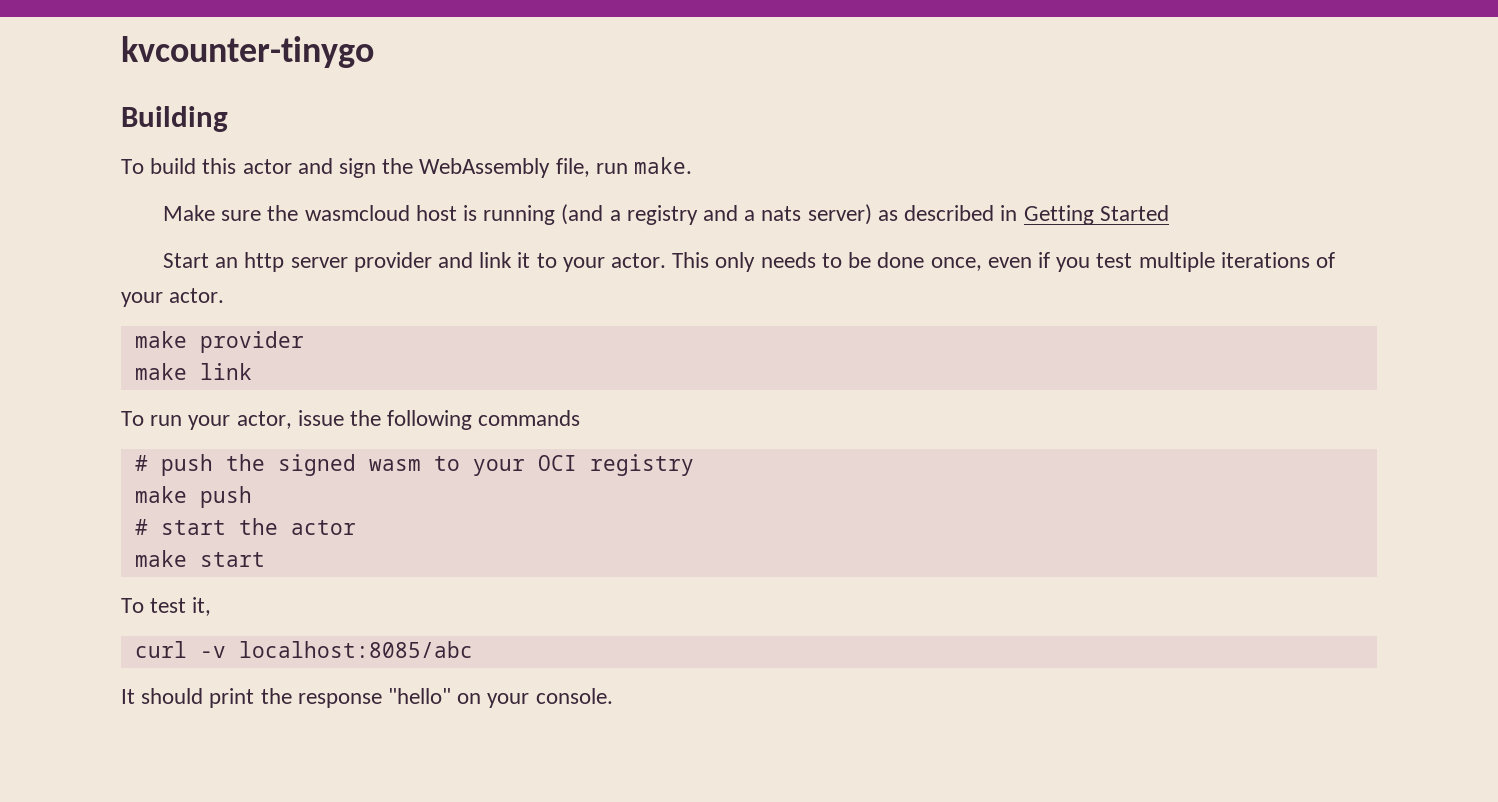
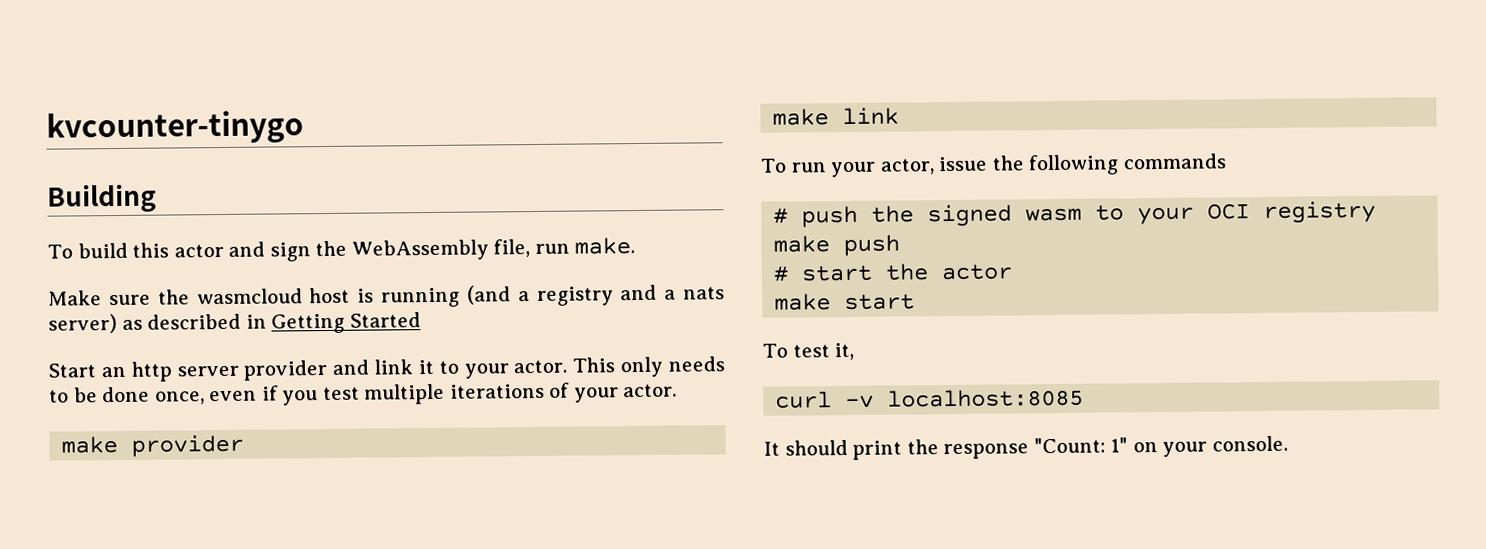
- curl -v localhost:8085/abc
+ curl -v localhost:8085
- It should print the response "hello" on your console.
+ It should print the response "Count: 1" on your console.

